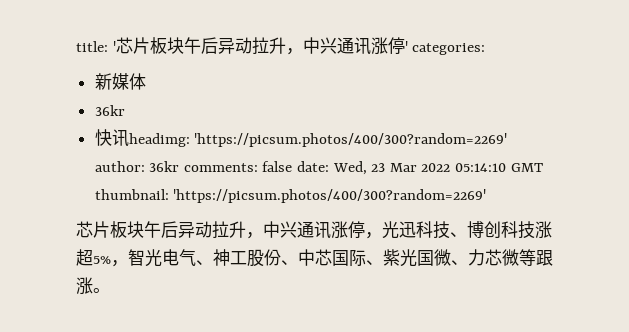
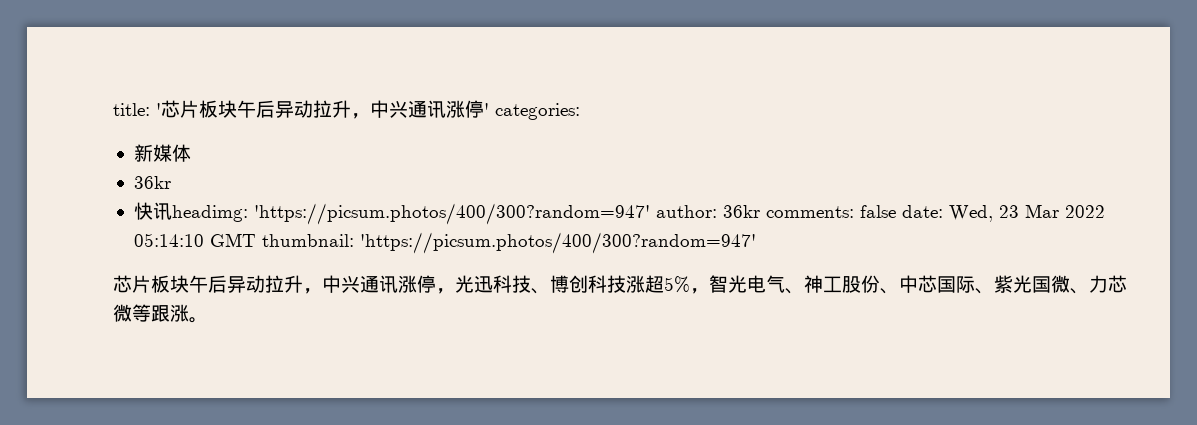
- 快讯headimg: 'https://picsum.photos/400/300?random=2269' author: 36kr comments: false date: Wed, 23 Mar 2022 05:14:10 GMT thumbnail: 'https://picsum.photos/400/300?random=2269'
+ 快讯headimg: 'https://picsum.photos/400/300?random=947' author: 36kr comments: false date: Wed, 23 Mar 2022 05:14:10 GMT thumbnail: 'https://picsum.photos/400/300?random=947'

